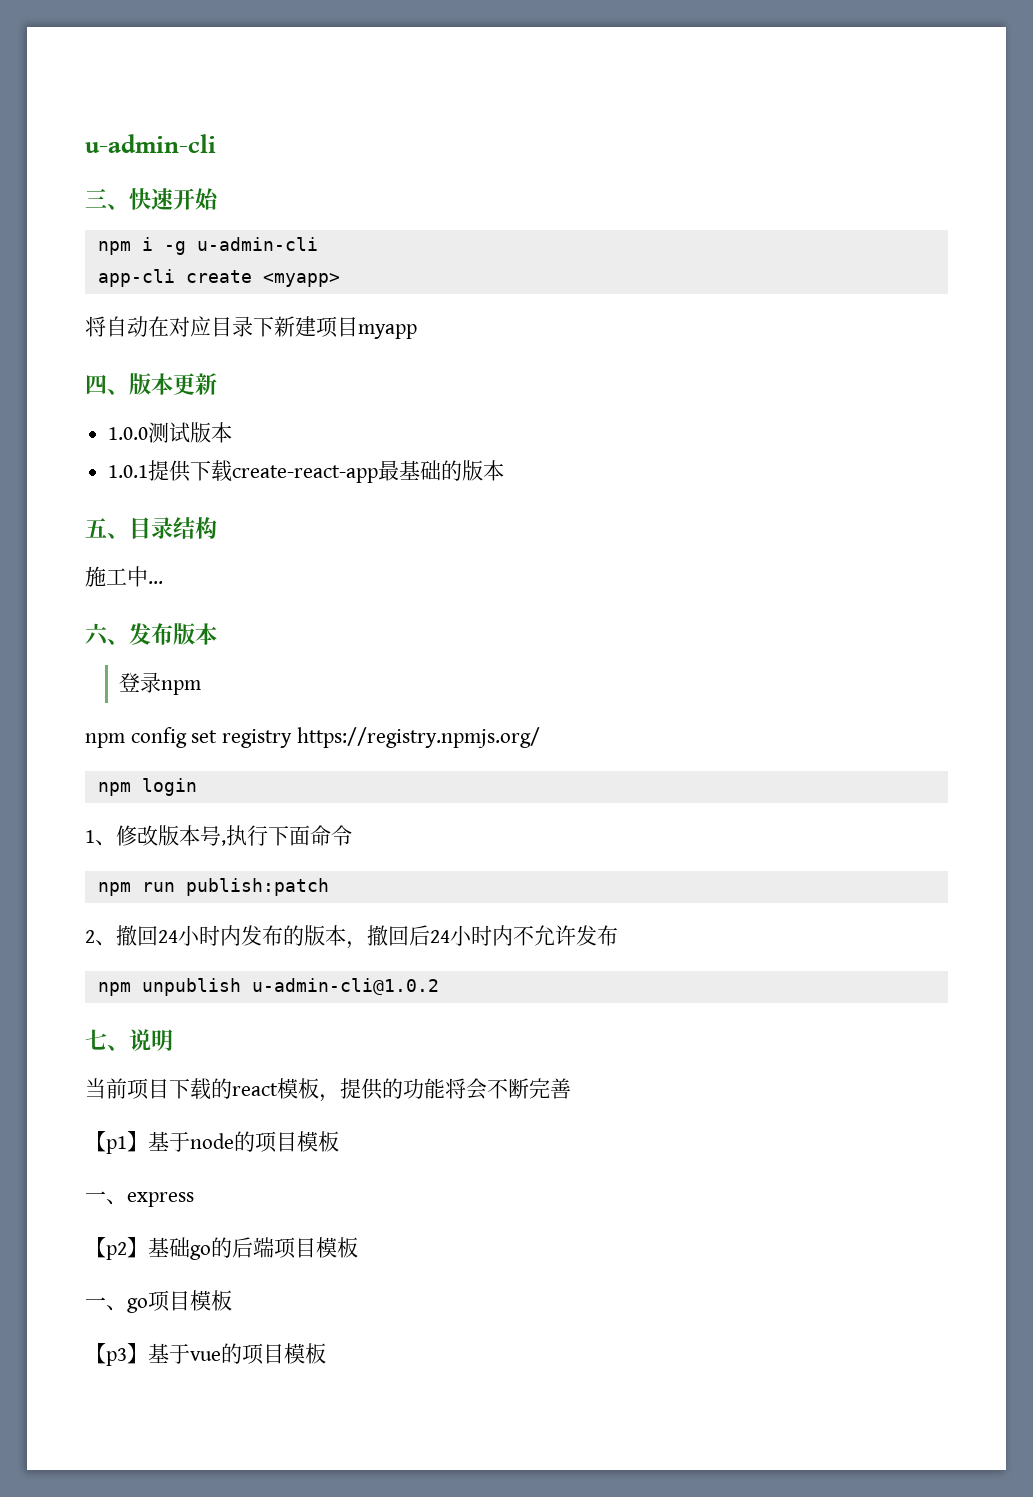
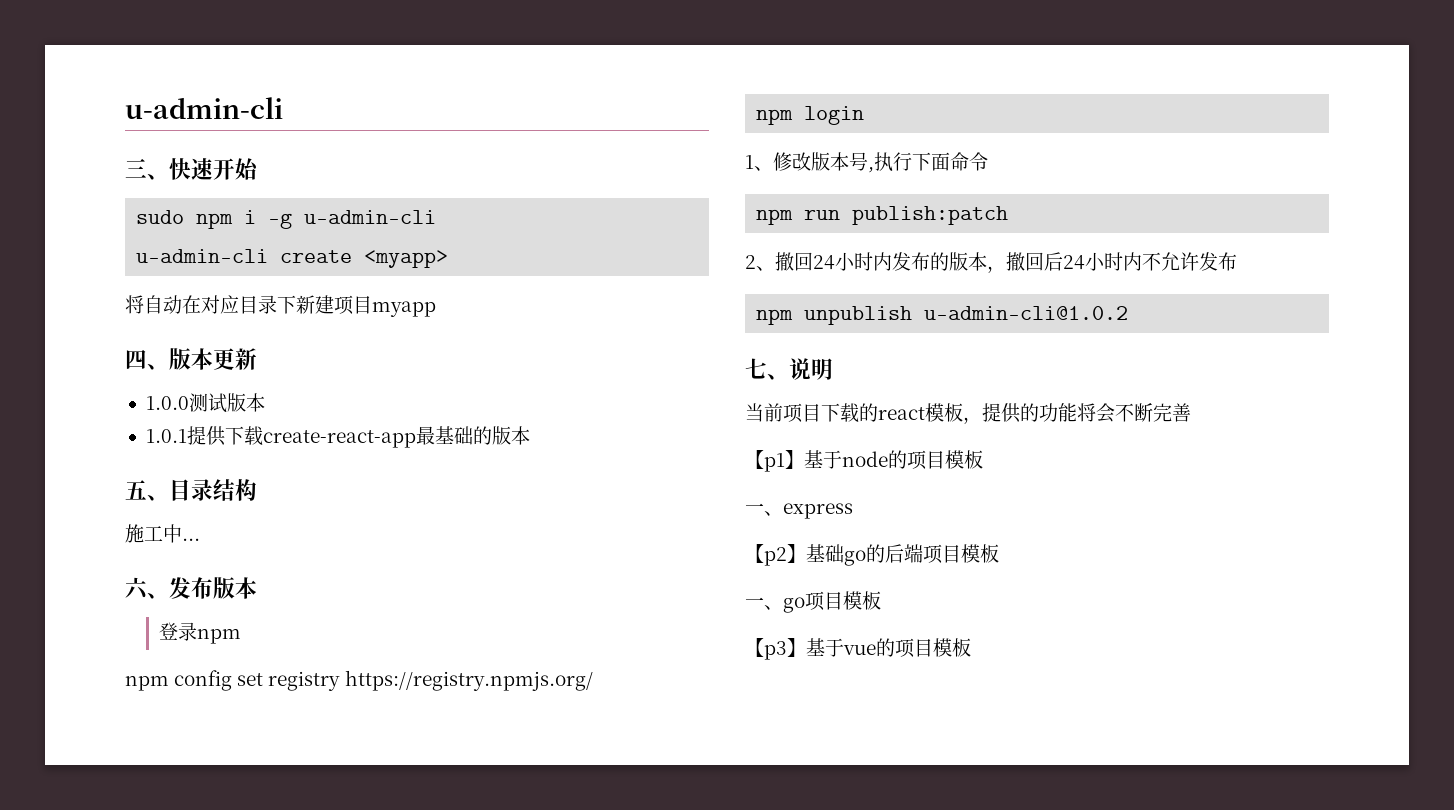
- npm i -g u-admin-cli
+ sudo npm i -g u-admin-cli
- app-cli create <myapp>
+ u-admin-cli create <myapp>

